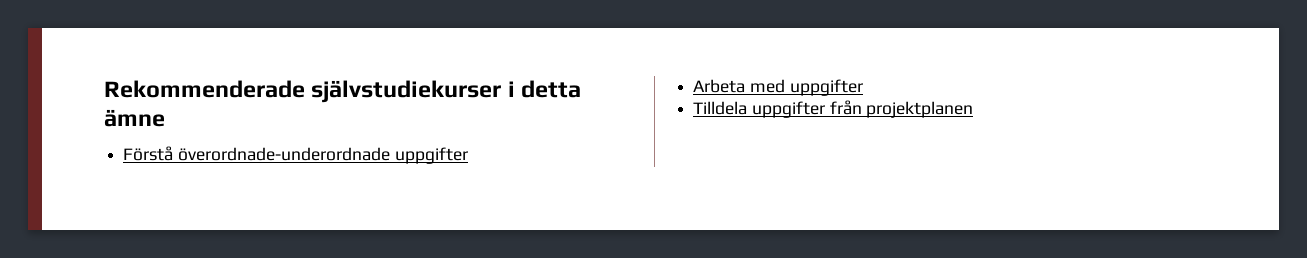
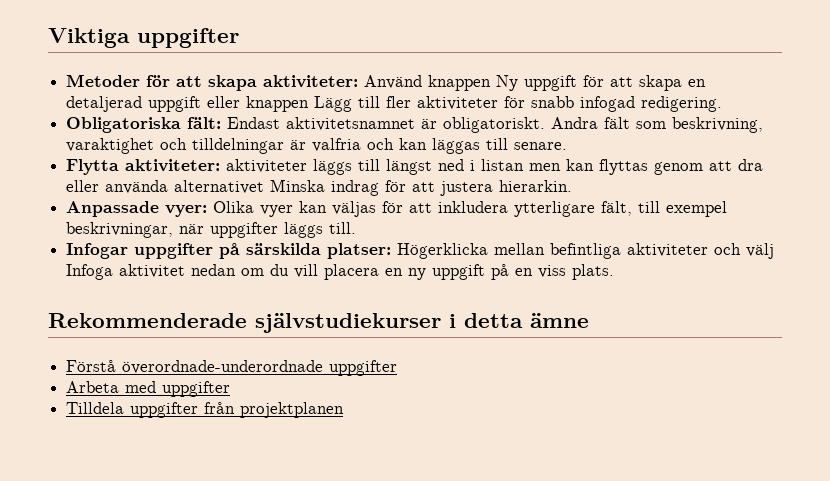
+ Viktiga uppgifter
+ Metoder för att skapa aktiviteter: Använd knappen Ny uppgift för att skapa en detaljerad uppgift eller knappen Lägg till fler aktiviteter för snabb infogad redigering.
+ Obligatoriska fält: Endast aktivitetsnamnet är obligatoriskt. Andra fält som beskrivning, varaktighet och tilldelningar är valfria och kan läggas till senare.
+ Flytta aktiviteter: aktiviteter läggs till längst ned i listan men kan flyttas genom att dra eller använda alternativet Minska indrag för att justera hierarkin.
+ Anpassade vyer: Olika vyer kan väljas för att inkludera ytterligare fält, till exempel beskrivningar, när uppgifter läggs till.
+ Infogar uppgifter på särskilda platser: Högerklicka mellan befintliga aktiviteter och välj Infoga aktivitet nedan om du vill placera en ny uppgift på en viss plats.

